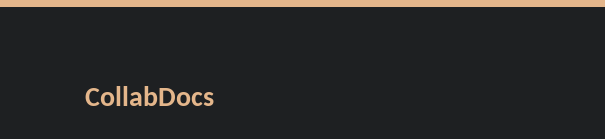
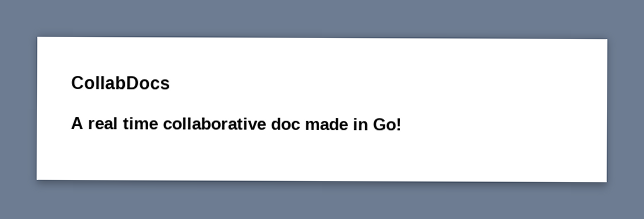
+ A real time collaborative doc made in Go!

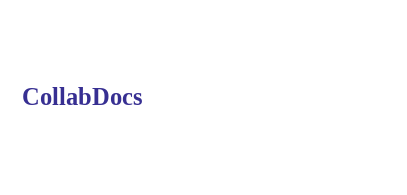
- A real time collaborative doc made in Go!

